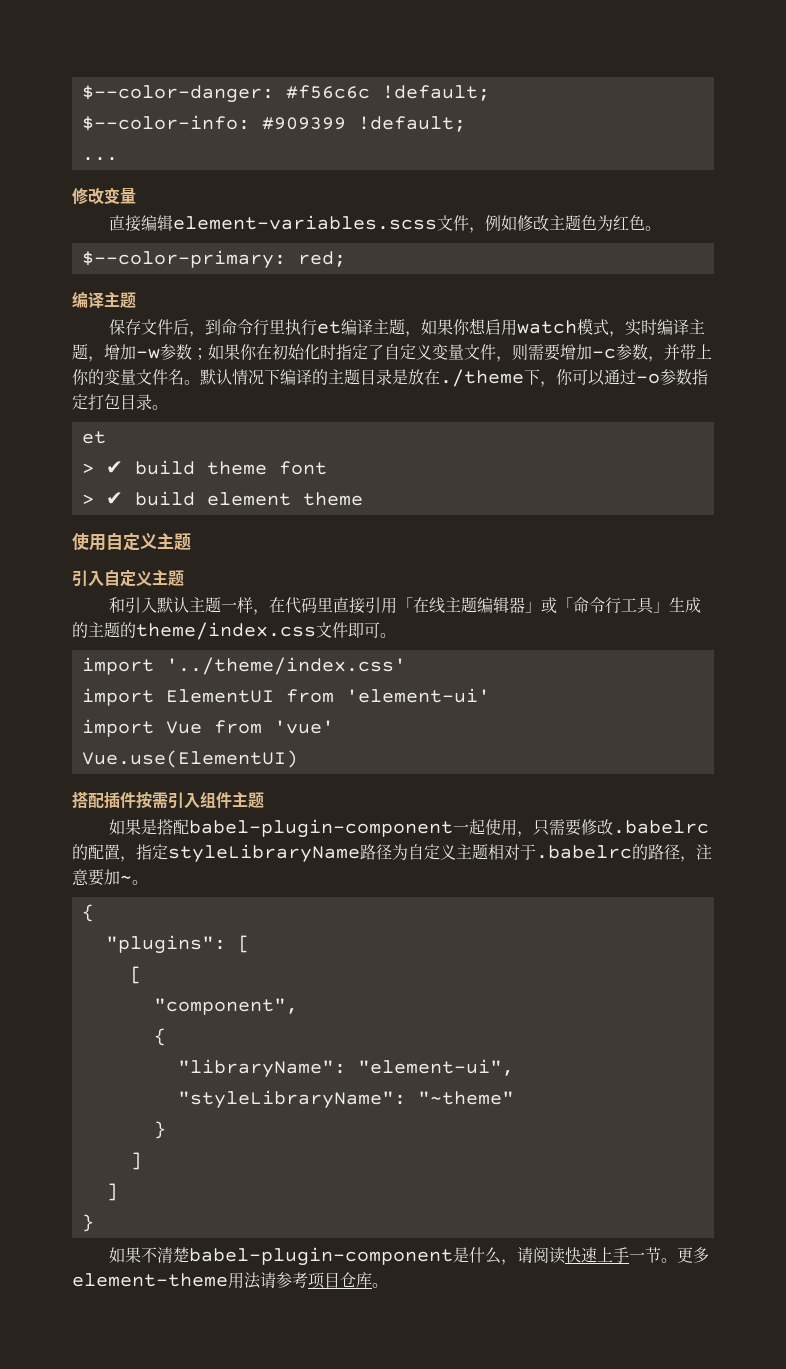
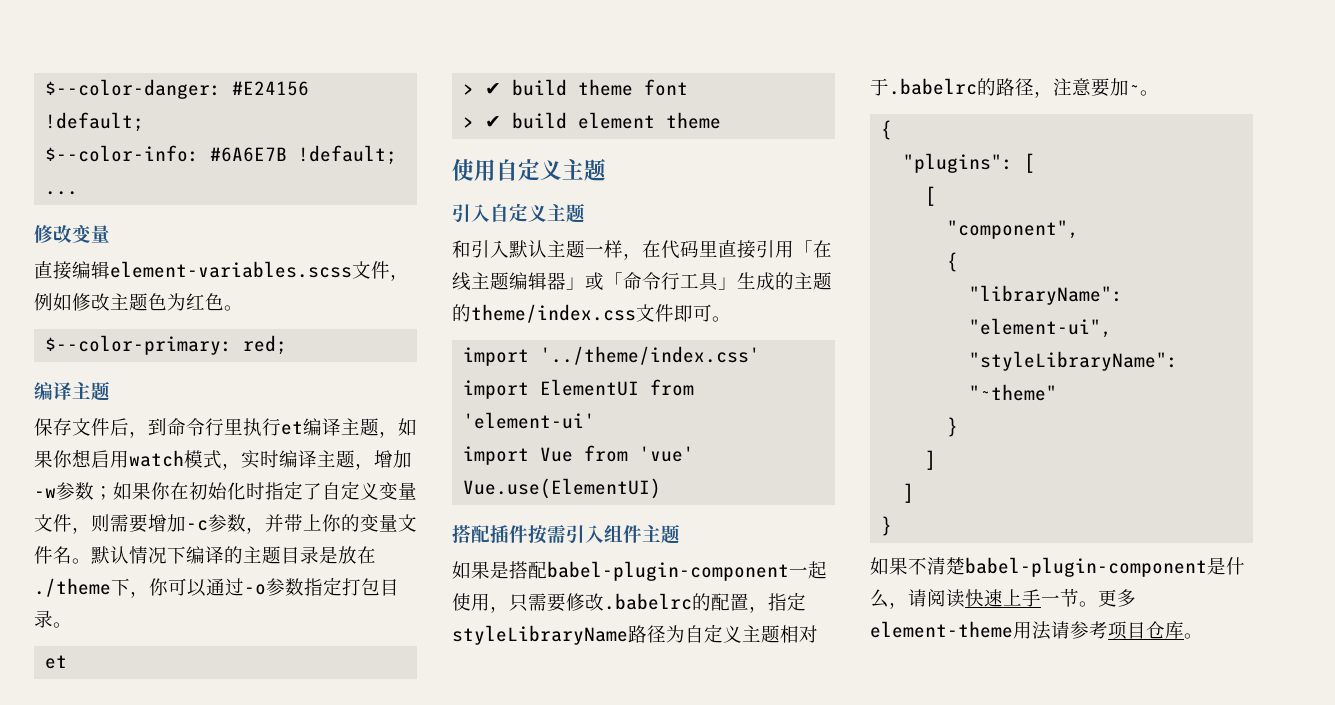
- $--color-danger: #f56c6c !default;
+ $--color-danger: #E24156 !default;
- $--color-info: #909399 !default;
+ $--color-info: #6A6E7B !default;

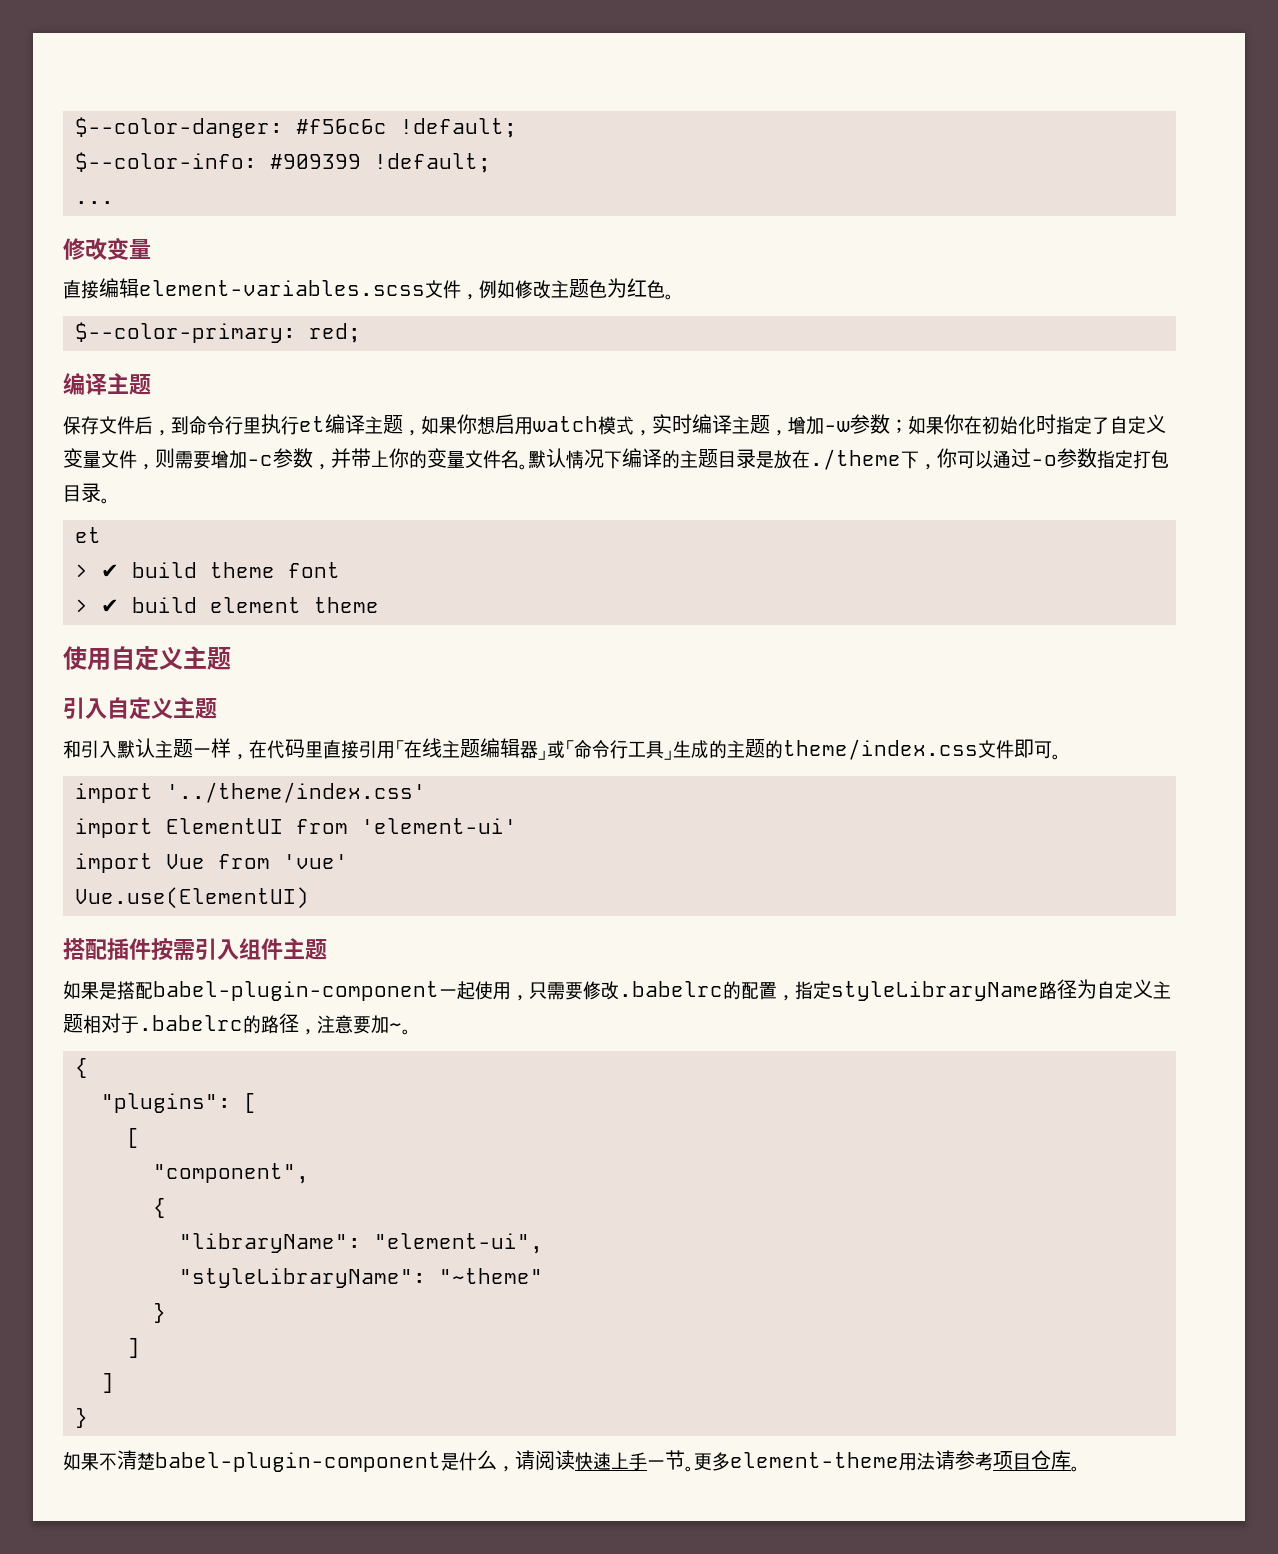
- $--color-danger: #E24156 !default;
+ $--color-danger: #f56c6c !default;
- $--color-info: #6A6E7B !default;
+ $--color-info: #909399 !default;

